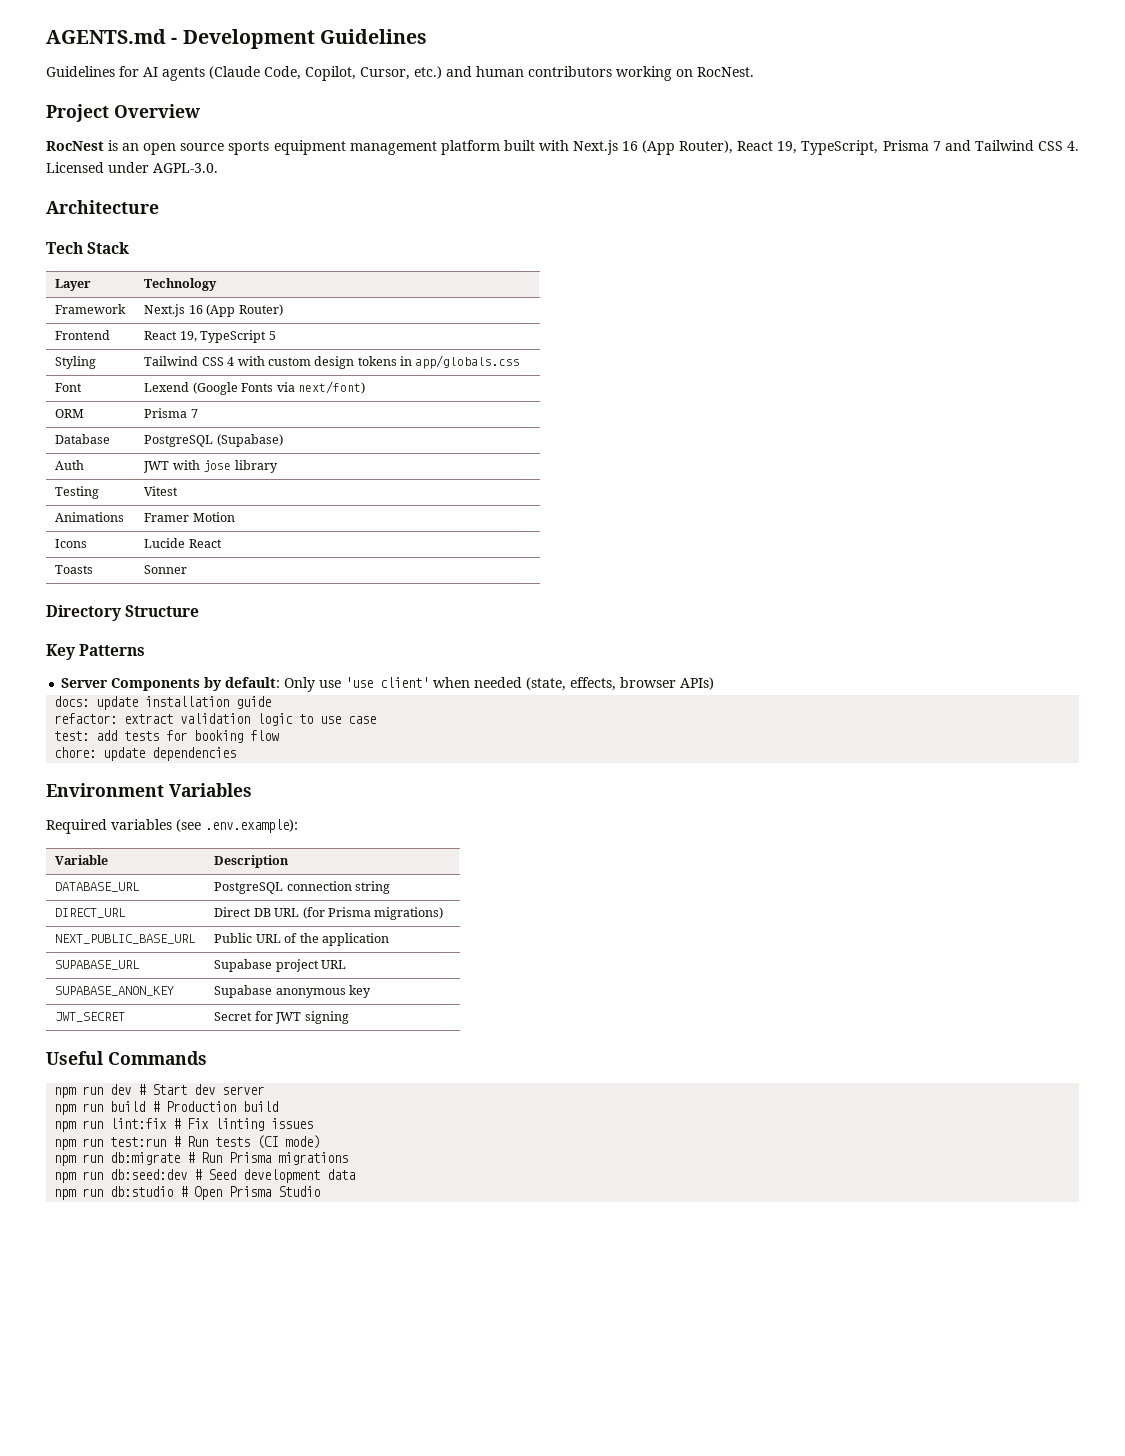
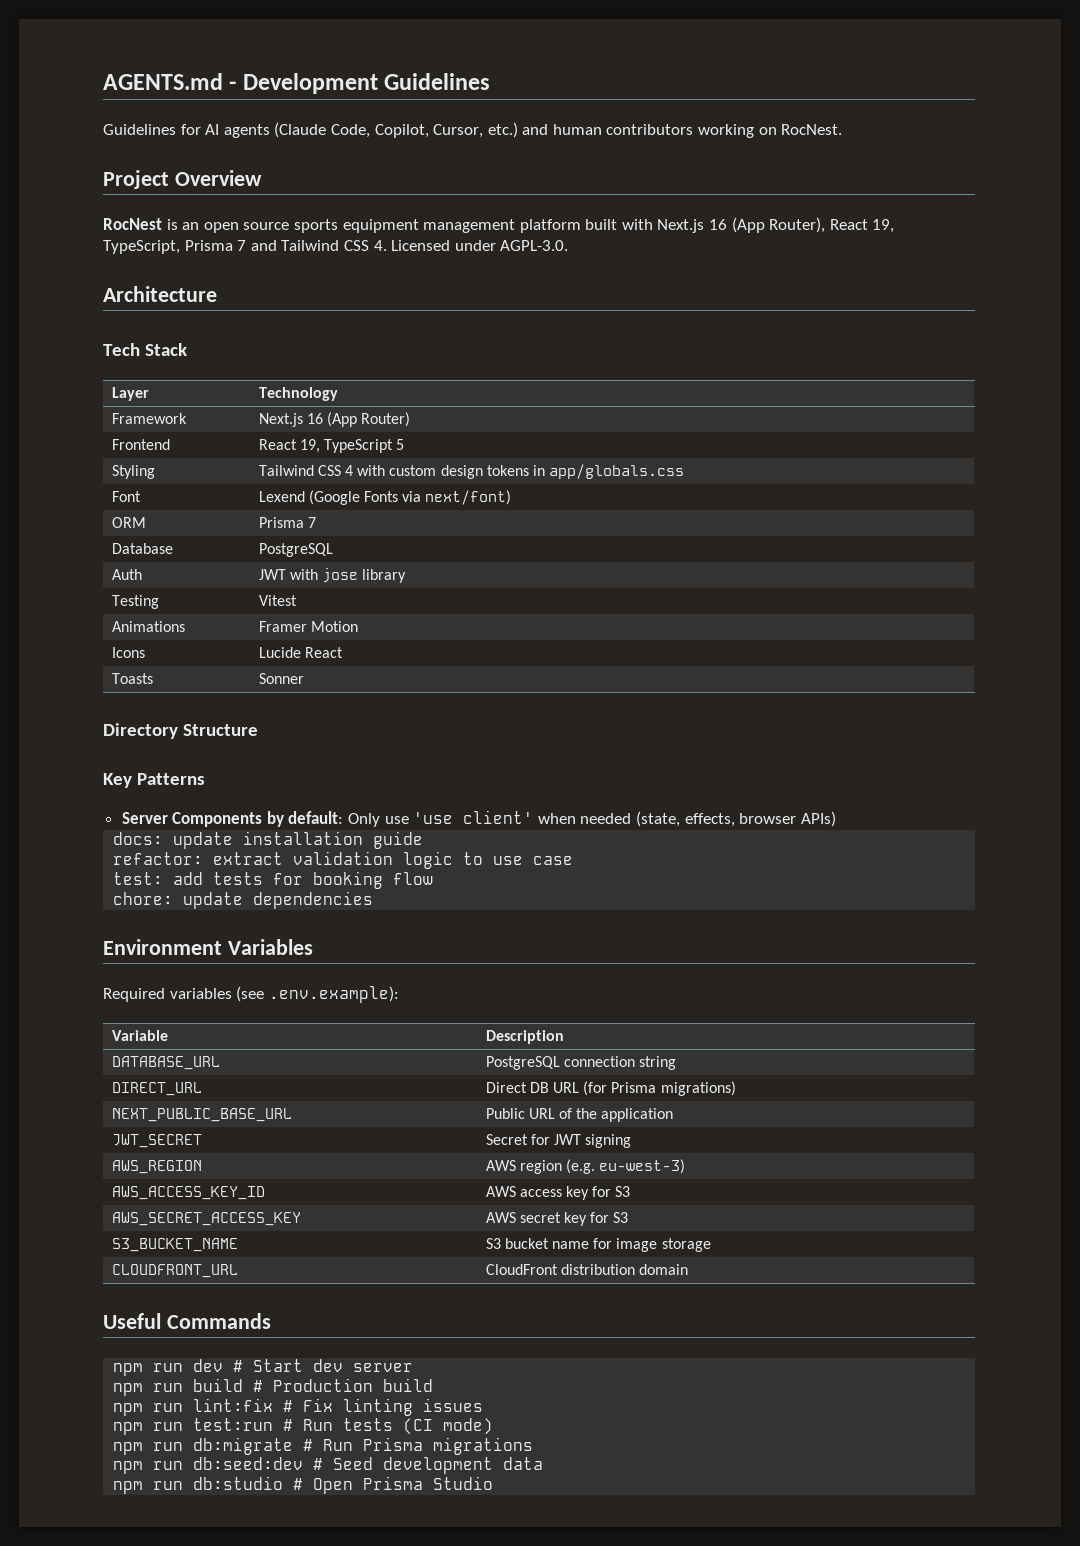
- Database | PostgreSQL (Supabase)
+ Database | PostgreSQL
- SUPABASE_URL | Supabase project URL
- SUPABASE_ANON_KEY | Supabase anonymous key
+ AWS_REGION | AWS region (e.g. eu-west-3)
+ AWS_ACCESS_KEY_ID | AWS access key for S3
+ AWS_SECRET_ACCESS_KEY | AWS secret key for S3
+ S3_BUCKET_NAME | S3 bucket name for image storage
+ CLOUDFRONT_URL | CloudFront distribution domain

